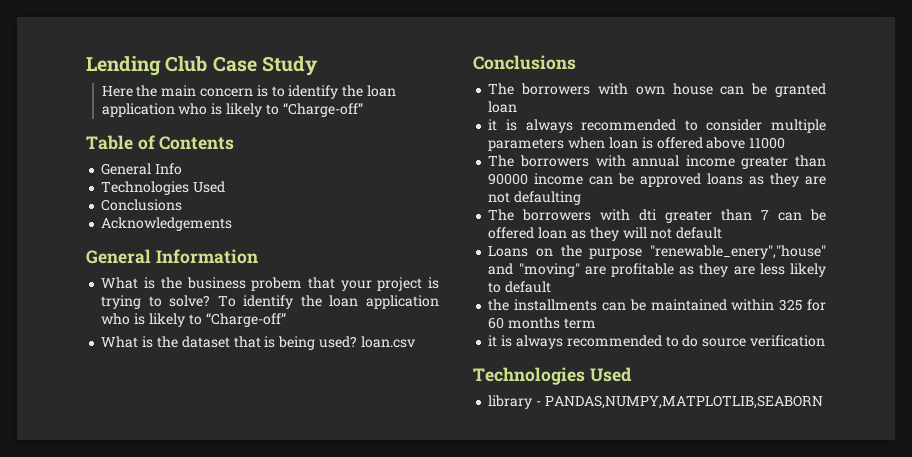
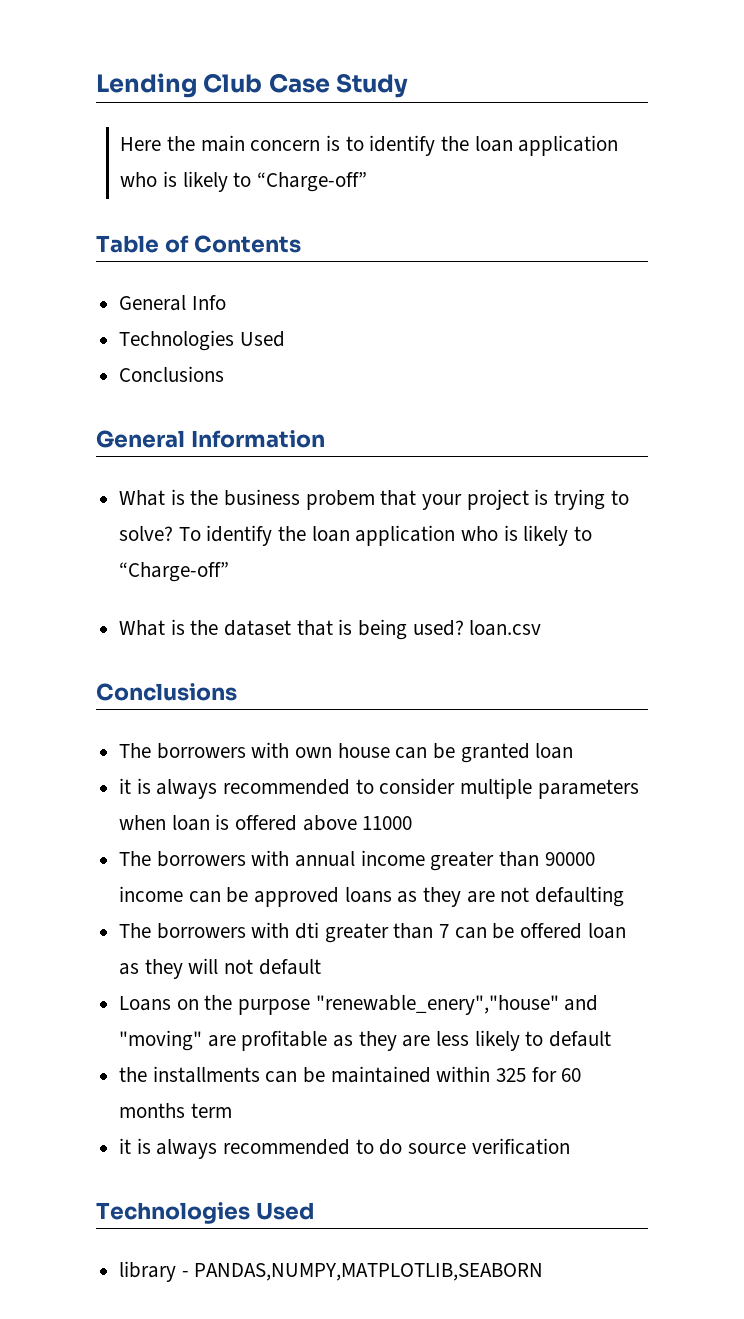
- Acknowledgements

